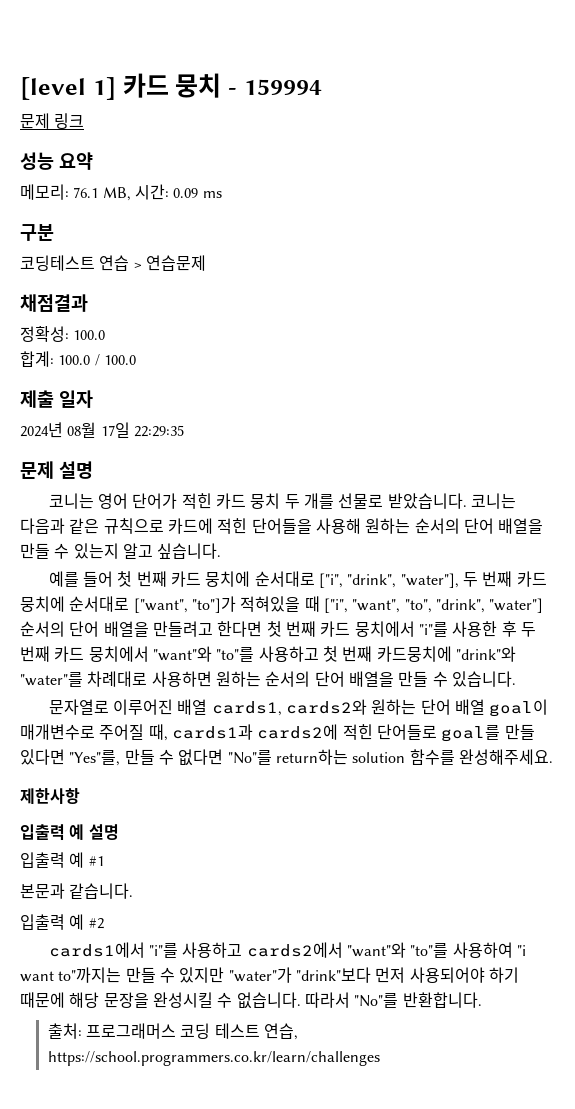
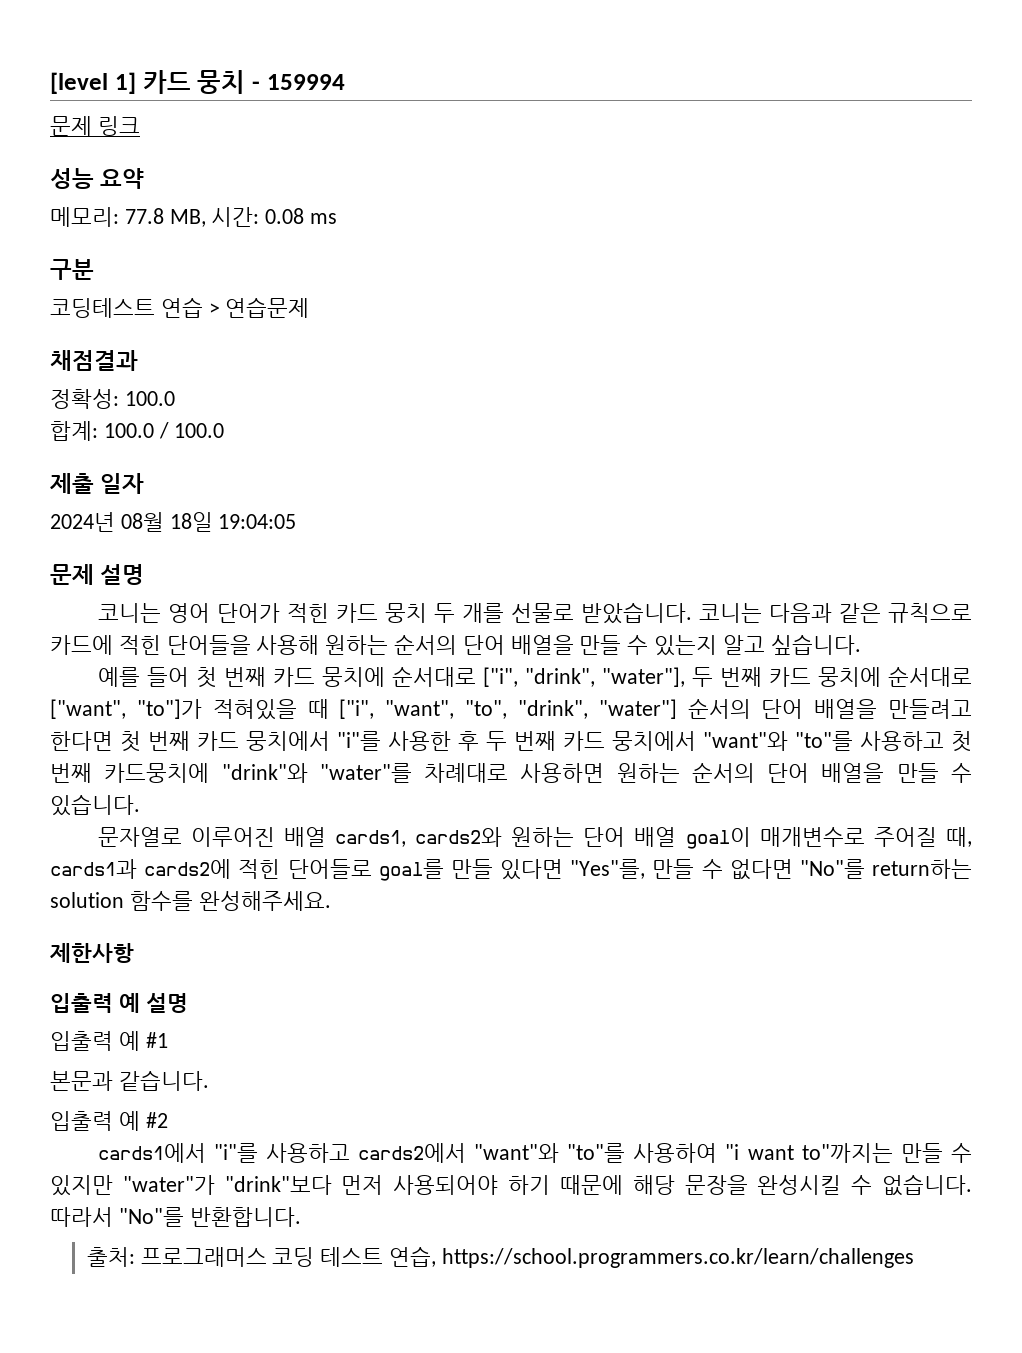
- 메모리: 76.1 MB, 시간: 0.09 ms
+ 메모리: 77.8 MB, 시간: 0.08 ms
- 2024년 08월 17일 22:29:35
+ 2024년 08월 18일 19:04:05

